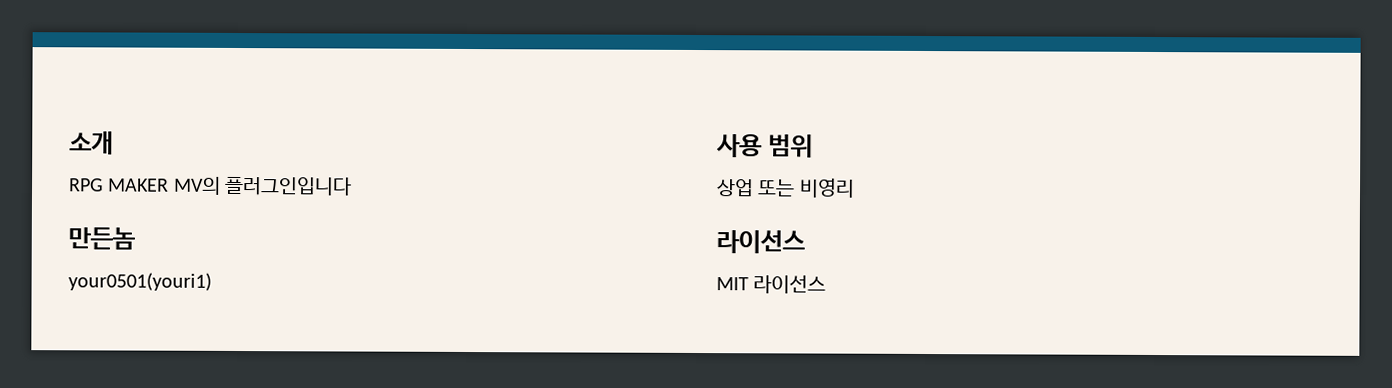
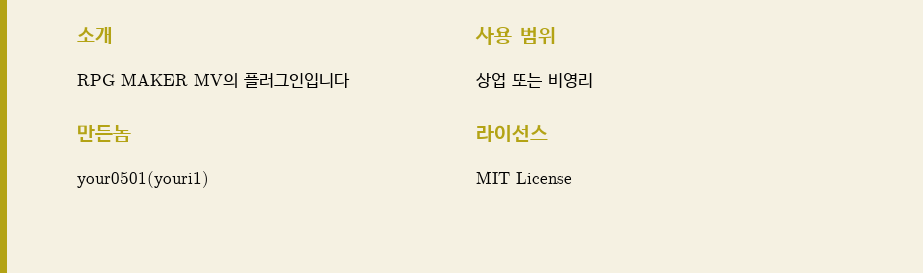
- MIT 라이선스
+ MIT License

